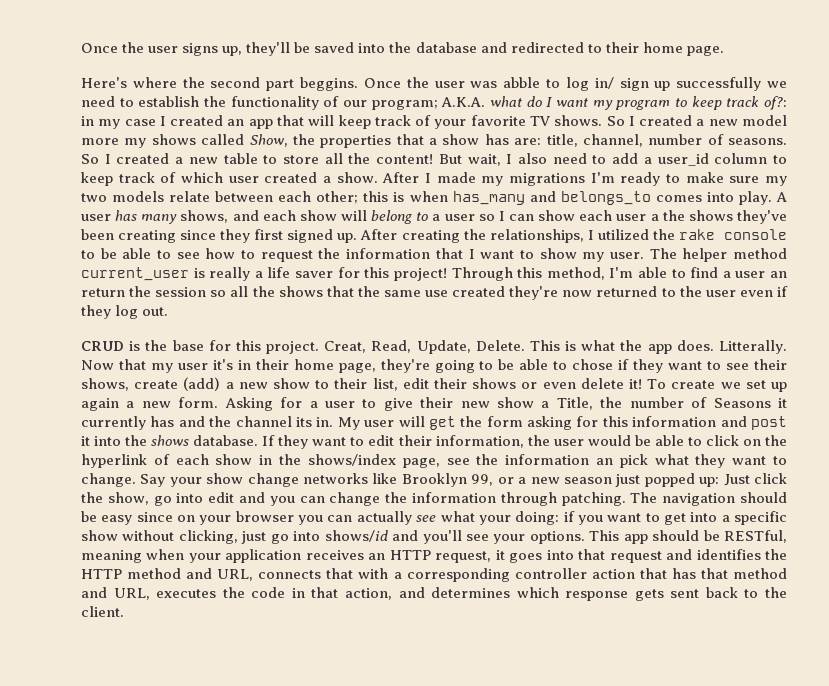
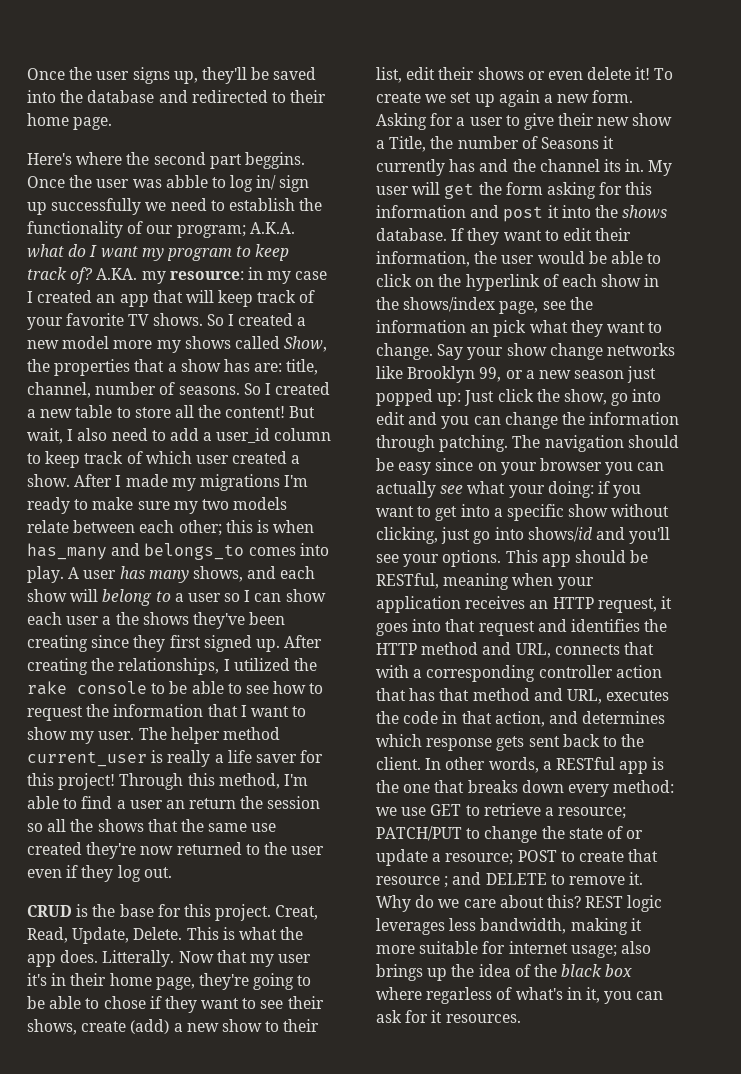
- Once the user was abble to log in/ sign up successfully we need to establish the functionality of our program; A.K.A. what do I want my program to keep track of?: in my case I created an app that will keep track of your favorite TV shows.
+ Once the user was abble to log in/ sign up successfully we need to establish the functionality of our program; A.K.A. what do I want my program to keep track of? A.KA. my resource: in my case I created an app that will keep track of your favorite TV shows.
+ In other words, a RESTful app is the one that breaks down every method: we use GET to retrieve a resource; PATCH/PUT to change the state of or update a resource; POST to create that resource ; and DELETE to remove it. Why do we care about this? REST logic leverages less bandwidth, making it more suitable for internet usage; also brings up the idea of the black box where regarless of what's in it, you can ask for it resources.

